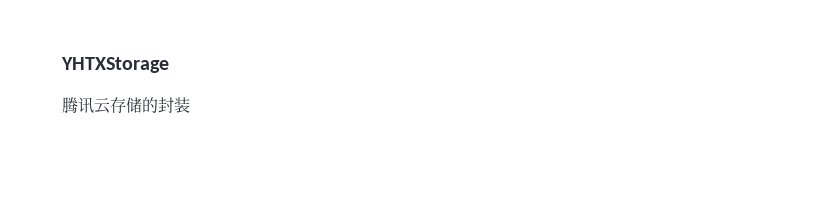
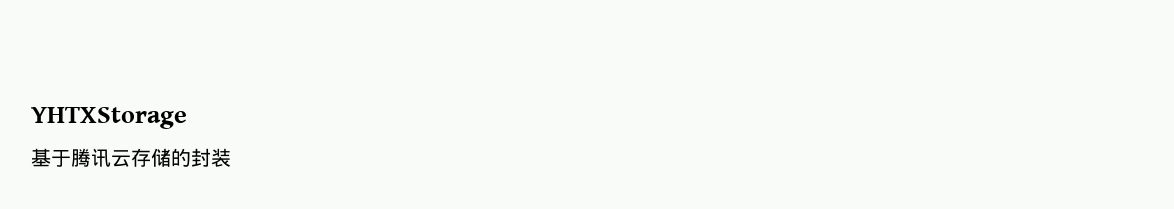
- 腾讯云存储的封装
+ 基于腾讯云存储的封装

